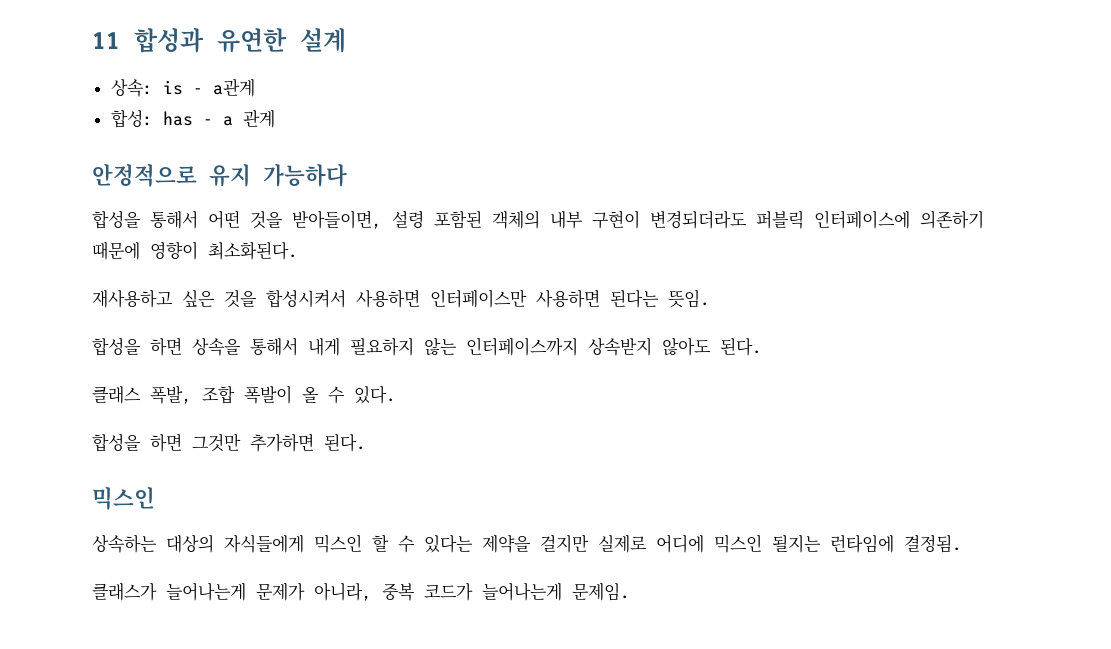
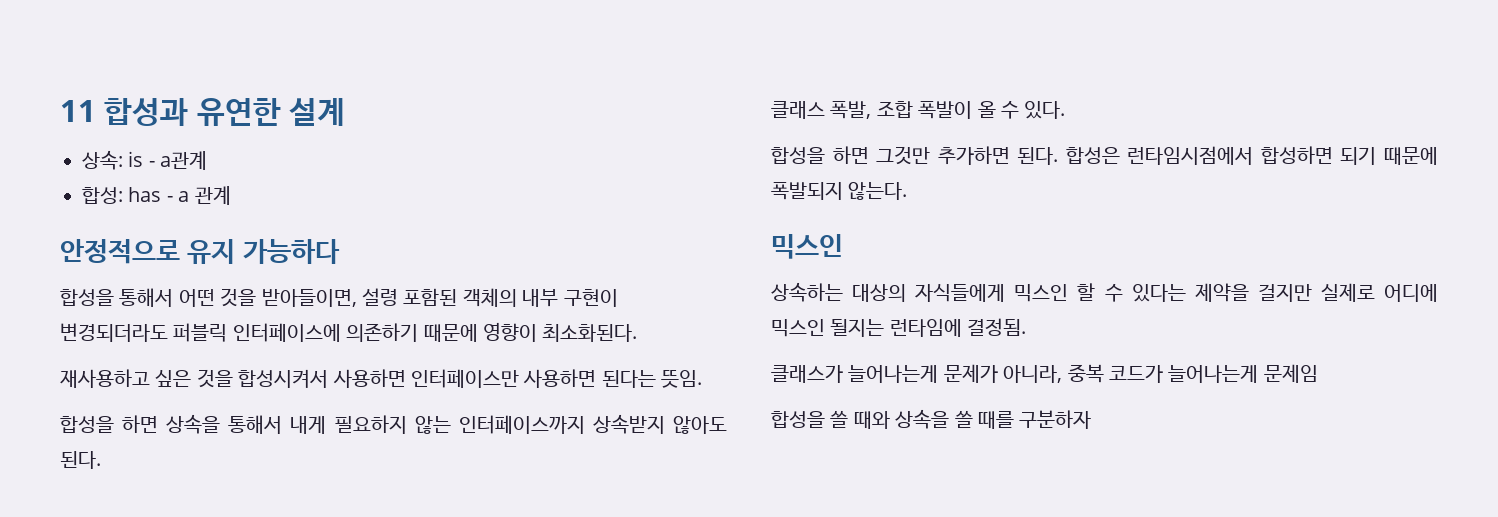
+ 합성은 런타임시점에서 합성하면 되기 때문에 폭발되지 않는다.
- 클래스가 늘어나는게 문제가 아니라, 중복 코드가 늘어나는게 문제임.
+ 클래스가 늘어나는게 문제가 아니라, 중복 코드가 늘어나는게 문제임
+ 합성을 쓸 때와 상속을 쓸 때를 구분하자

